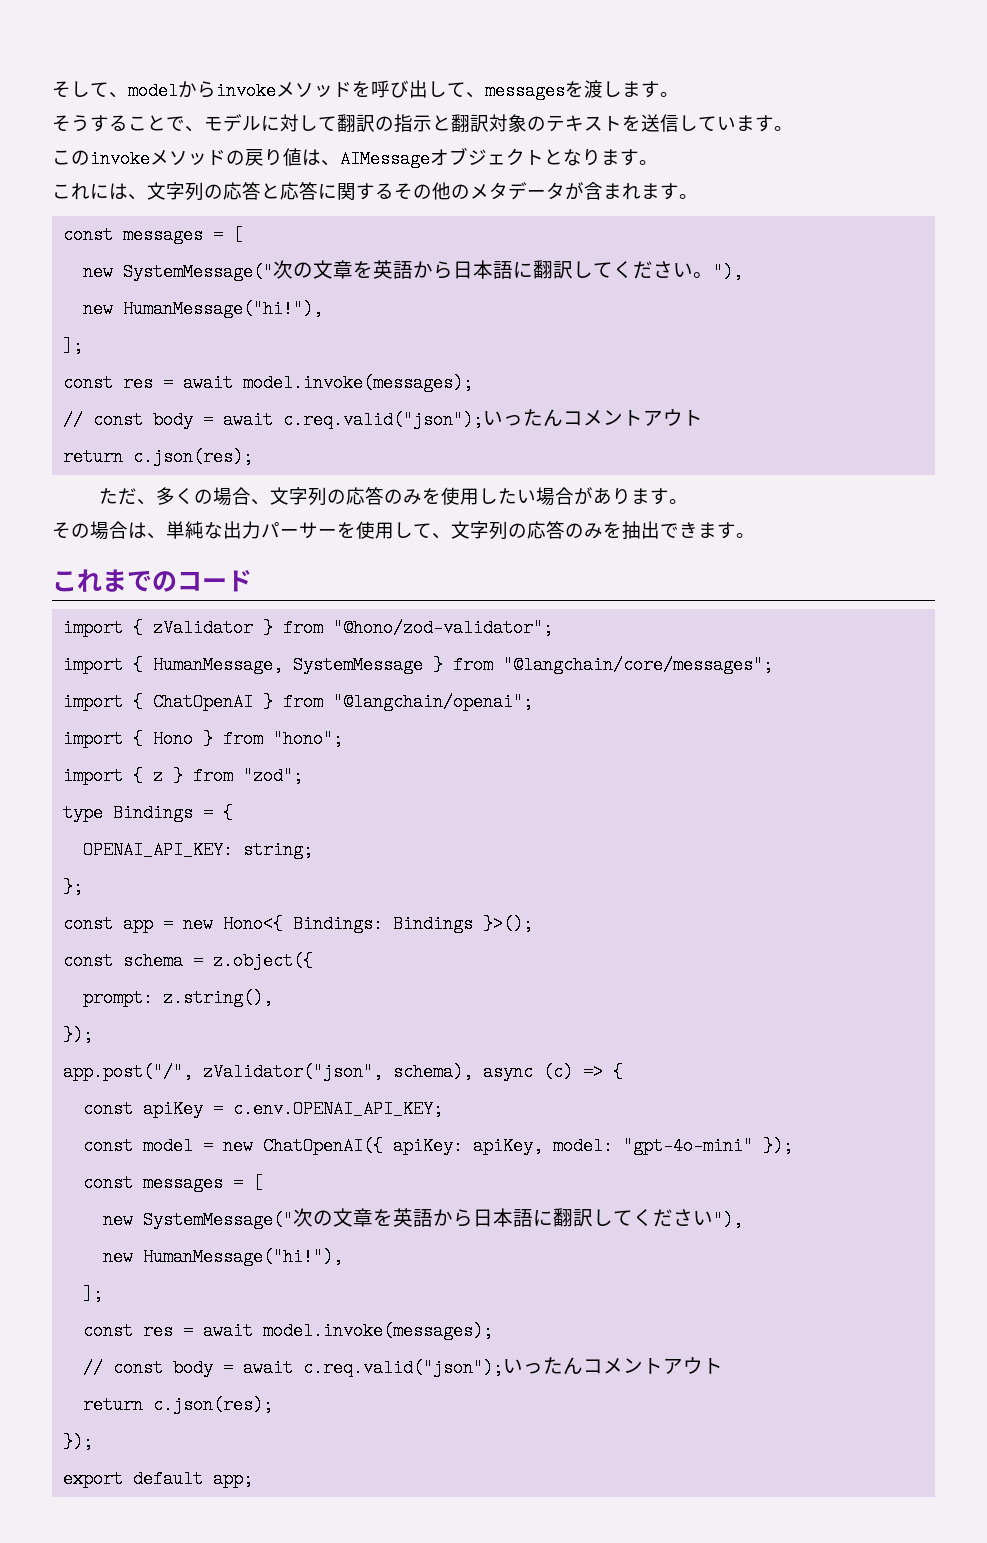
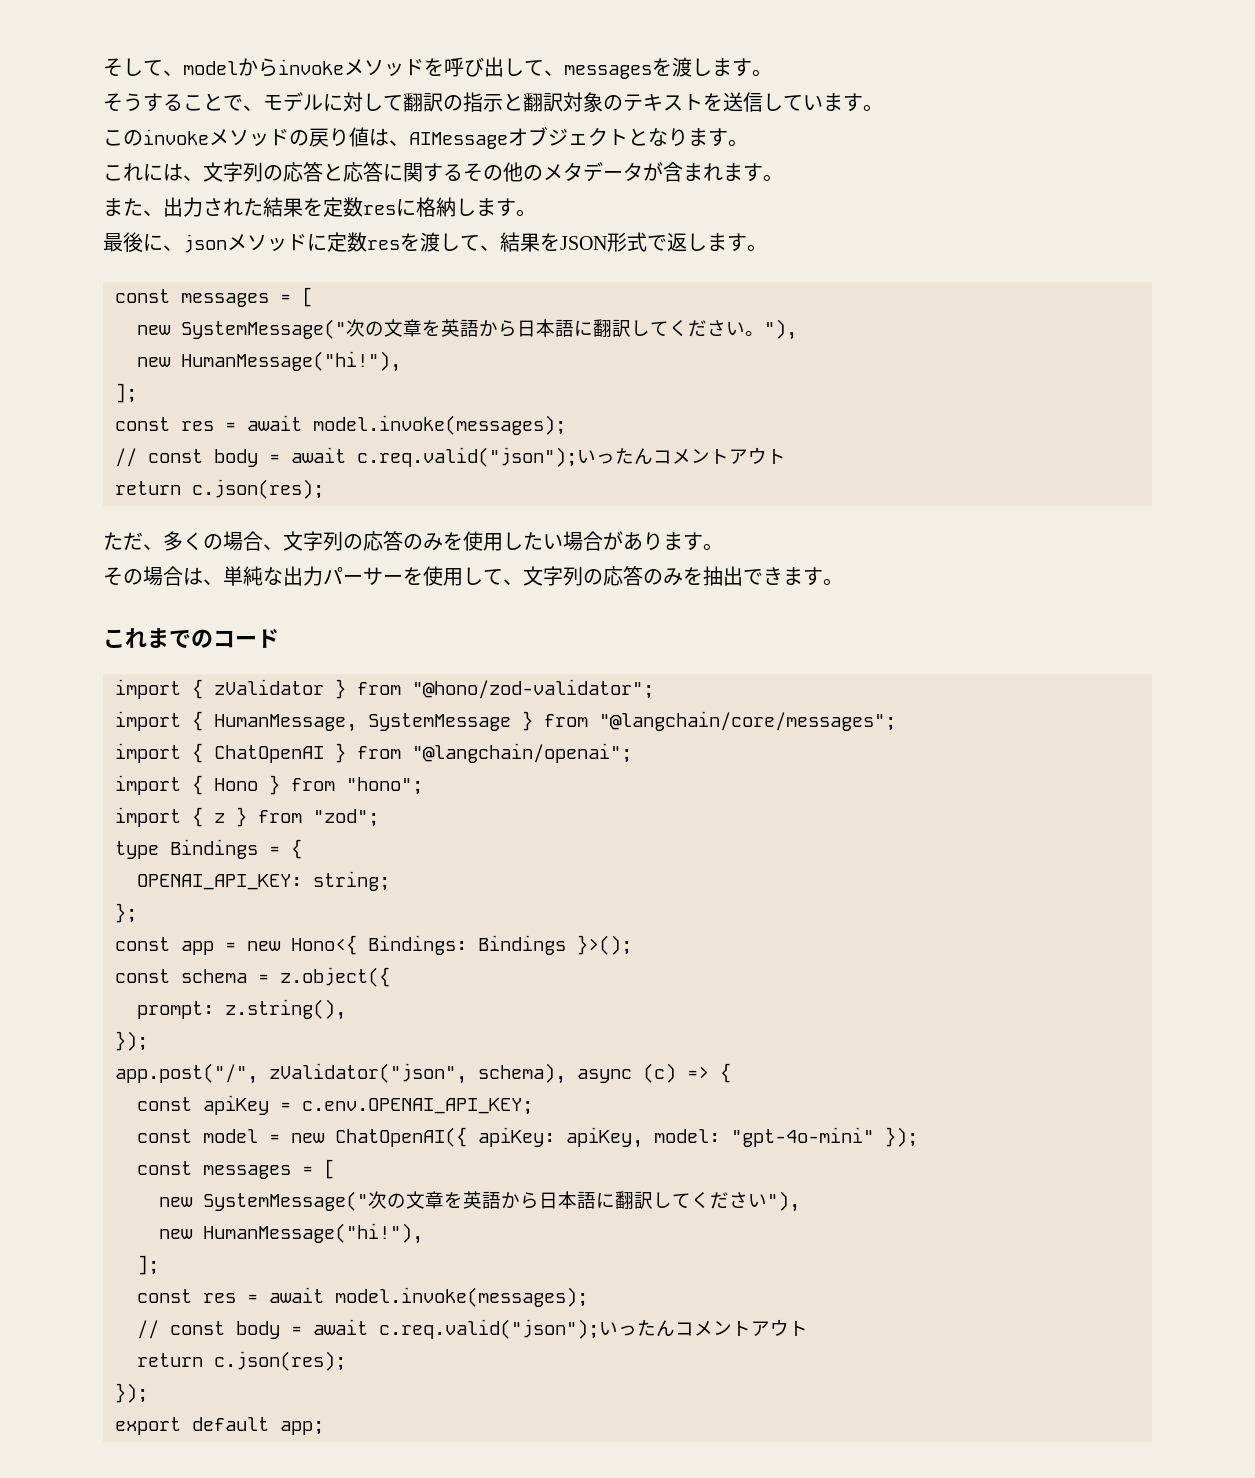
+ また、出力された結果を定数resに格納します。
+ 最後に、jsonメソッドに定数resを渡して、結果をJSON形式で返します。

